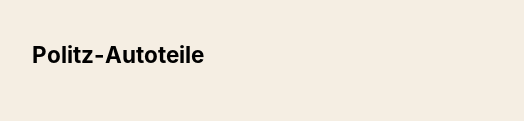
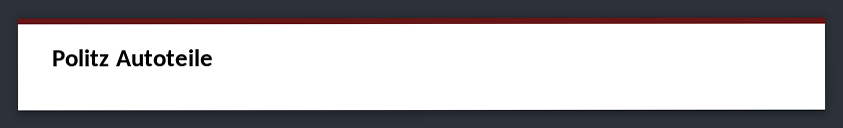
- Politz-Autoteile
+ Politz Autoteile

